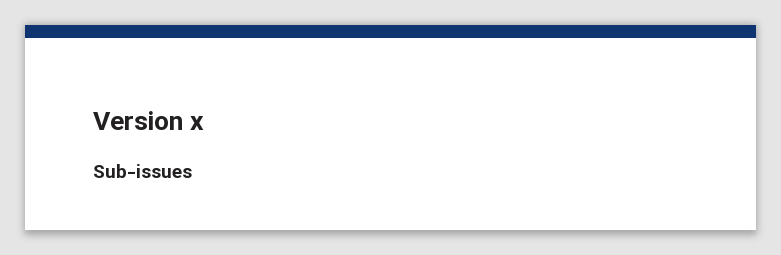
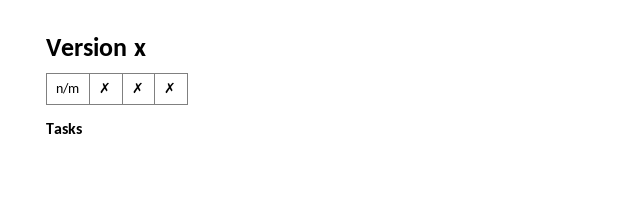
- Sub-issues
+ n/m | ✗ | ✗ | ✗
+ Tasks

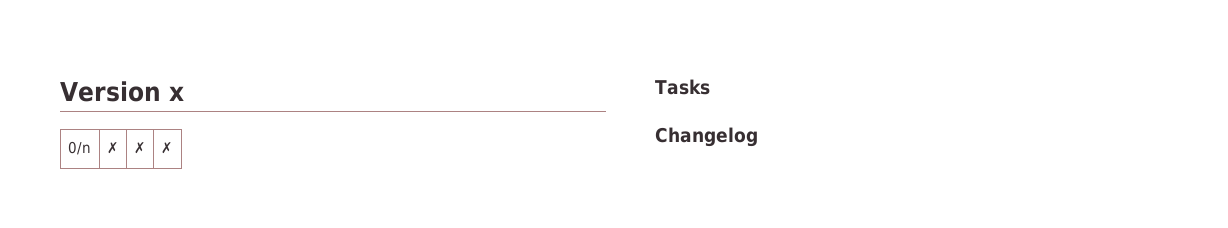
- n/m | ✗ | ✗ | ✗
+ 0/n | ✗ | ✗ | ✗
+ Changelog

